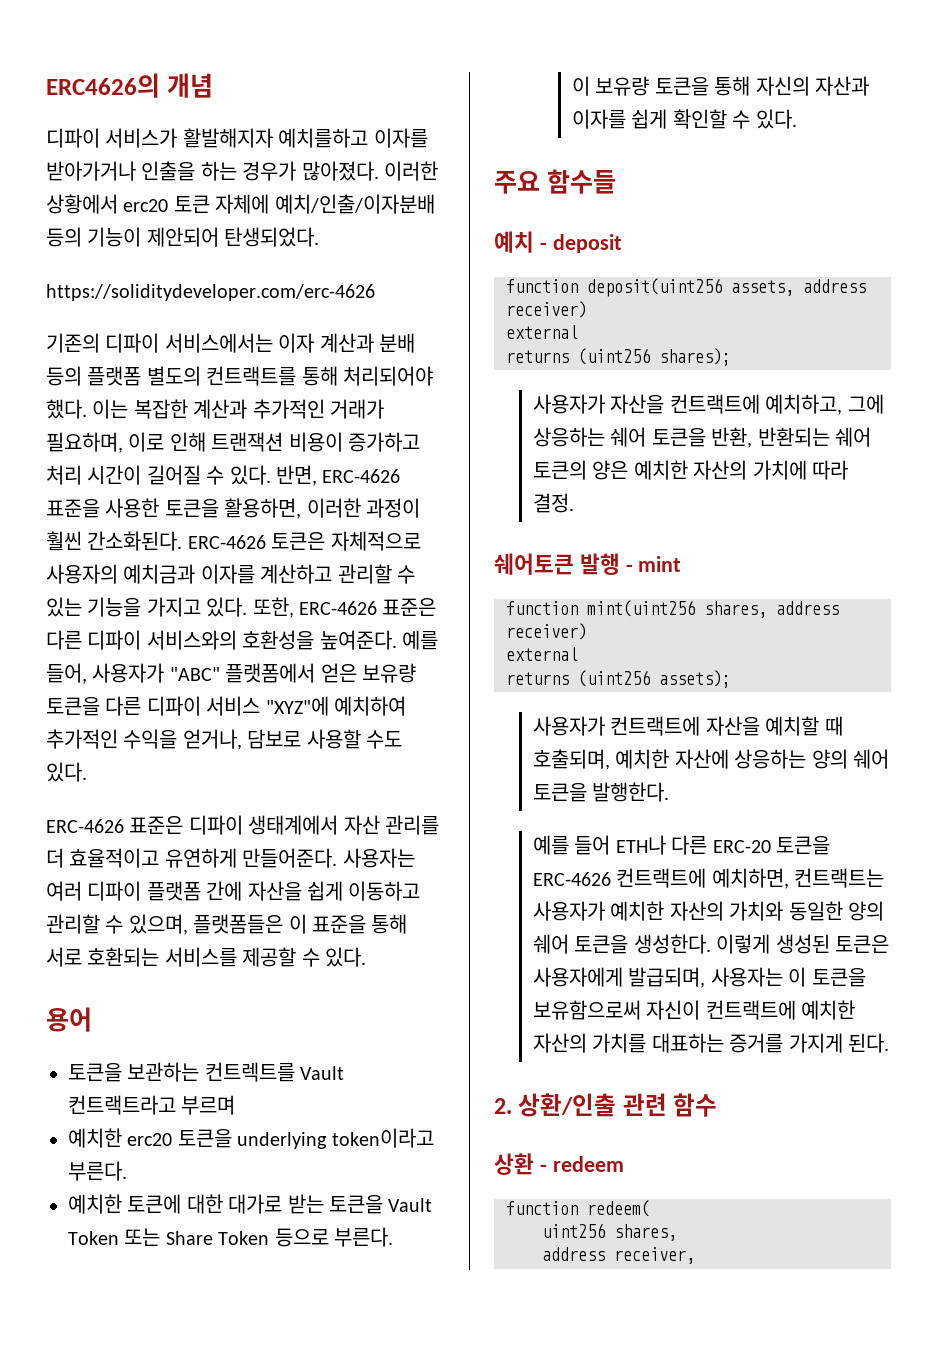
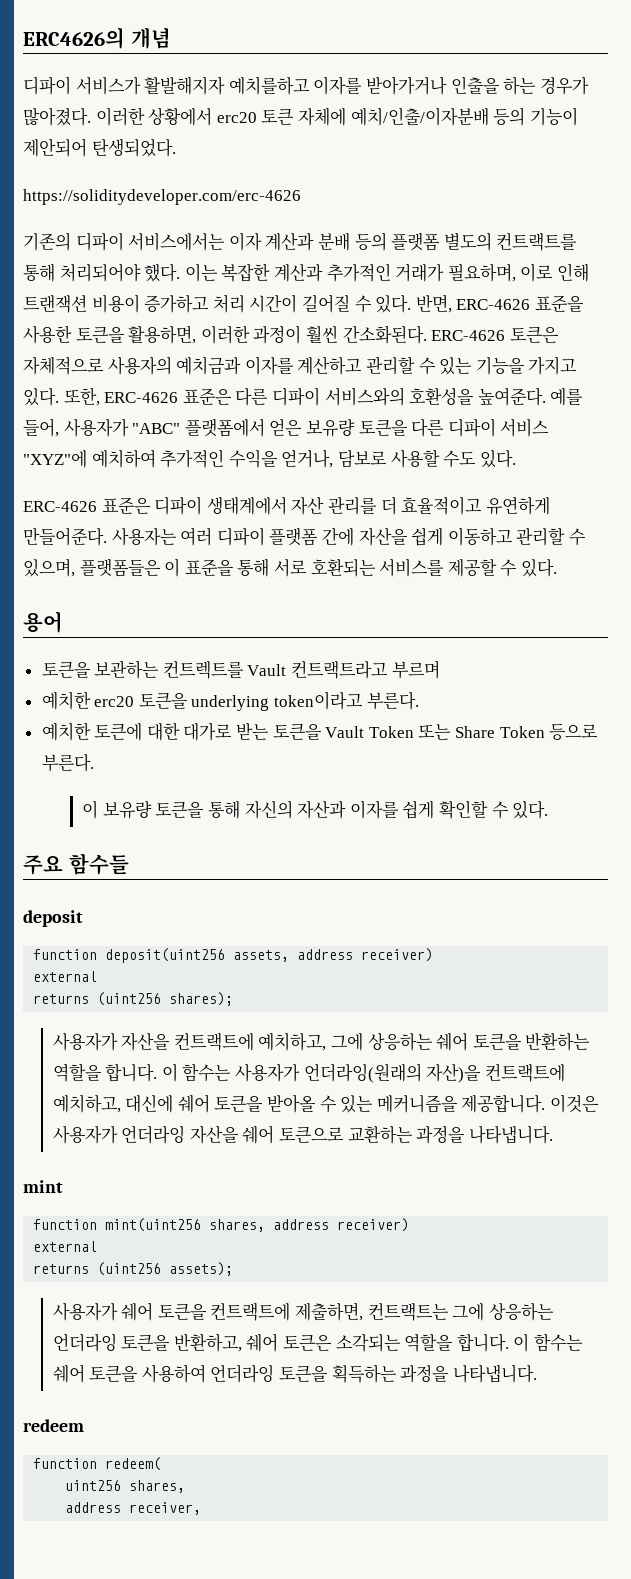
- 예치 - deposit
+ deposit
- 사용자가 자산을 컨트랙트에 예치하고, 그에 상응하는 쉐어 토큰을 반환, 반환되는 쉐어 토큰의 양은 예치한 자산의 가치에 따라 결정.
- 쉐어토큰 발행 - mint
+ 사용자가 자산을 컨트랙트에 예치하고, 그에 상응하는 쉐어 토큰을 반환하는 역할을 합니다. 이 함수는 사용자가 언더라잉(원래의 자산)을 컨트랙트에 예치하고, 대신에 쉐어 토큰을 받아올 수 있는 메커니즘을 제공합니다. 이것은 사용자가 언더라잉 자산을 쉐어 토큰으로 교환하는 과정을 나타냅니다.
+ mint
- 사용자가 컨트랙트에 자산을 예치할 때 호출되며, 예치한 자산에 상응하는 양의 쉐어 토큰을 발행한다.
- 예를 들어 ETH나 다른 ERC-20 토큰을 ERC-4626 컨트랙트에 예치하면, 컨트랙트는 사용자가 예치한 자산의 가치와 동일한 양의 쉐어 토큰을 생성한다. 이렇게 생성된 토큰은 사용자에게 발급되며, 사용자는 이 토큰을 보유함으로써 자신이 컨트랙트에 예치한 자산의 가치를 대표하는 증거를 가지게 된다.
- 2. 상환/인출 관련 함수
- 상환 - redeem
+ 사용자가 쉐어 토큰을 컨트랙트에 제출하면, 컨트랙트는 그에 상응하는 언더라잉 토큰을 반환하고, 쉐어 토큰은 소각되는 역할을 합니다. 이 함수는 쉐어 토큰을 사용하여 언더라잉 토큰을 획득하는 과정을 나타냅니다.
+ redeem

